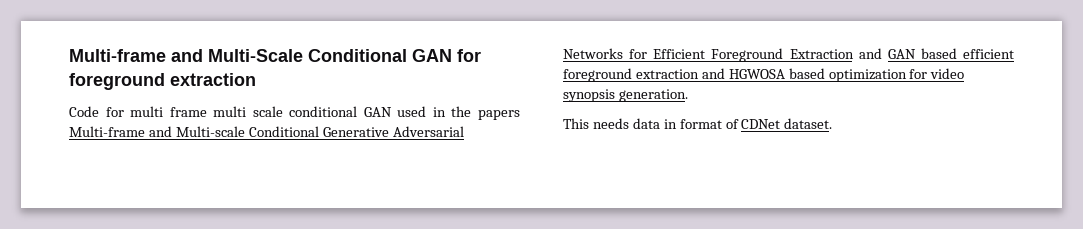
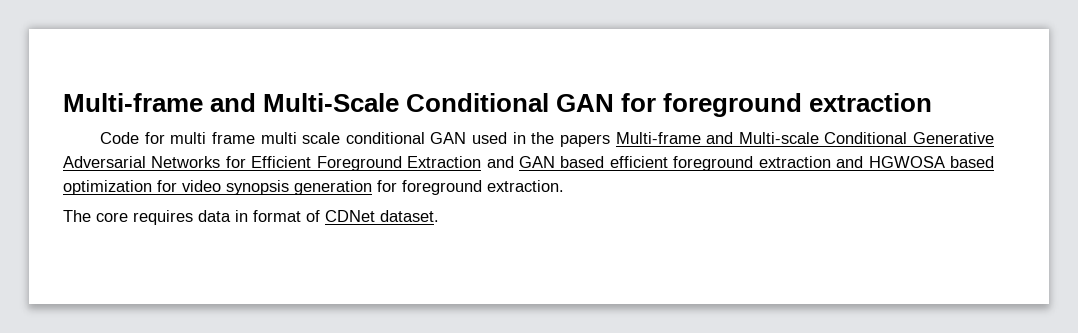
- Code for multi frame multi scale conditional GAN used in the papers Multi-frame and Multi-scale Conditional Generative Adversarial Networks for Efficient Foreground Extraction and GAN based efficient foreground extraction and HGWOSA based optimization for video synopsis generation.
- This needs data in format of CDNet dataset.
+ Code for multi frame multi scale conditional GAN used in the papers Multi-frame and Multi-scale Conditional Generative Adversarial Networks for Efficient Foreground Extraction and GAN based efficient foreground extraction and HGWOSA based optimization for video synopsis generation for foreground extraction.
+ The core requires data in format of CDNet dataset.

